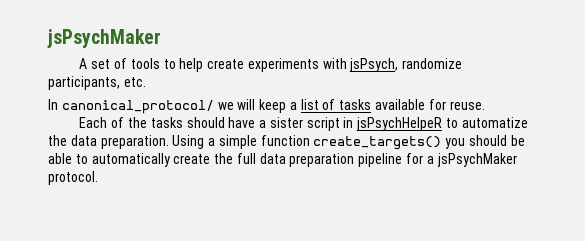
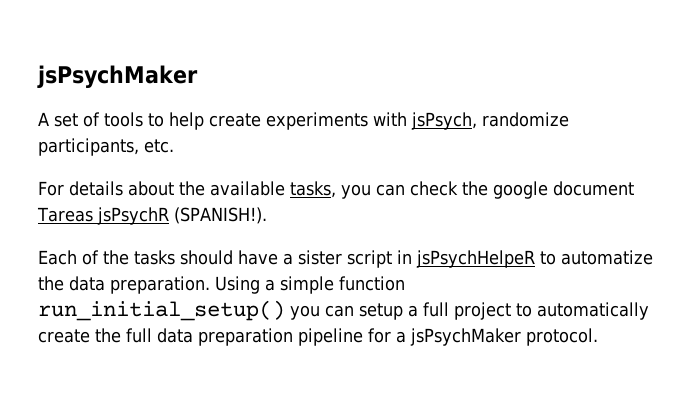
- In canonical_protocol/ we will keep a list of tasks available for reuse.
+ For details about the available tasks, you can check the google document Tareas jsPsychR (SPANISH!).
- Using a simple function create_targets() you should be able to automatically create the full data preparation pipeline for a jsPsychMaker protocol.
+ Using a simple function run_initial_setup() you can setup a full project to automatically create the full data preparation pipeline for a jsPsychMaker protocol.

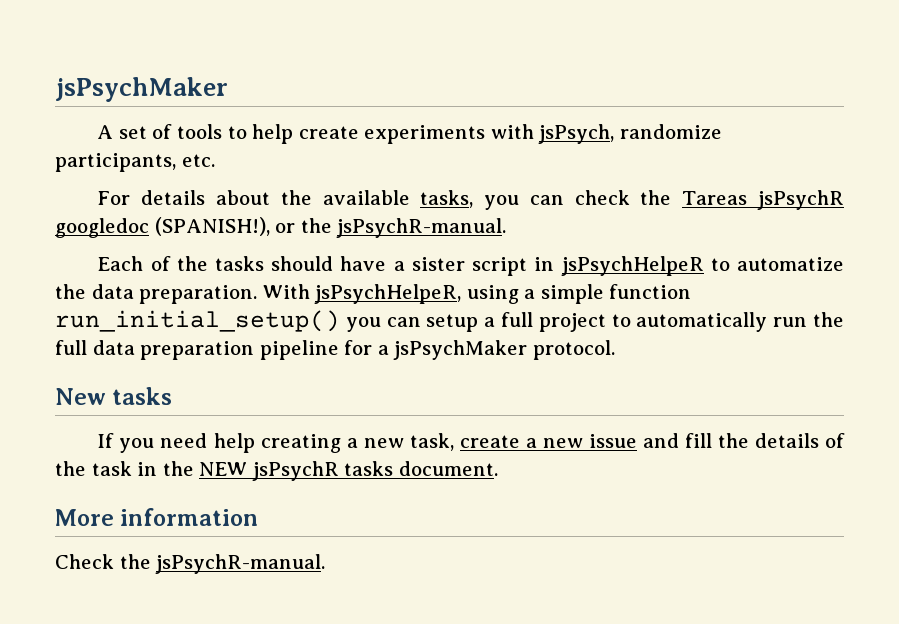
- For details about the available tasks, you can check the google document Tareas jsPsychR (SPANISH!).
+ For details about the available tasks, you can check the Tareas jsPsychR googledoc (SPANISH!), or the jsPsychR-manual.
- Using a simple function run_initial_setup() you can setup a full project to automatically create the full data preparation pipeline for a jsPsychMaker protocol.
+ With jsPsychHelpeR, using a simple function run_initial_setup() you can setup a full project to automatically run the full data preparation pipeline for a jsPsychMaker protocol.
+ New tasks
+ If you need help creating a new task, create a new issue and fill the details of the task in the NEW jsPsychR tasks document.
+ More information
+ Check the jsPsychR-manual.

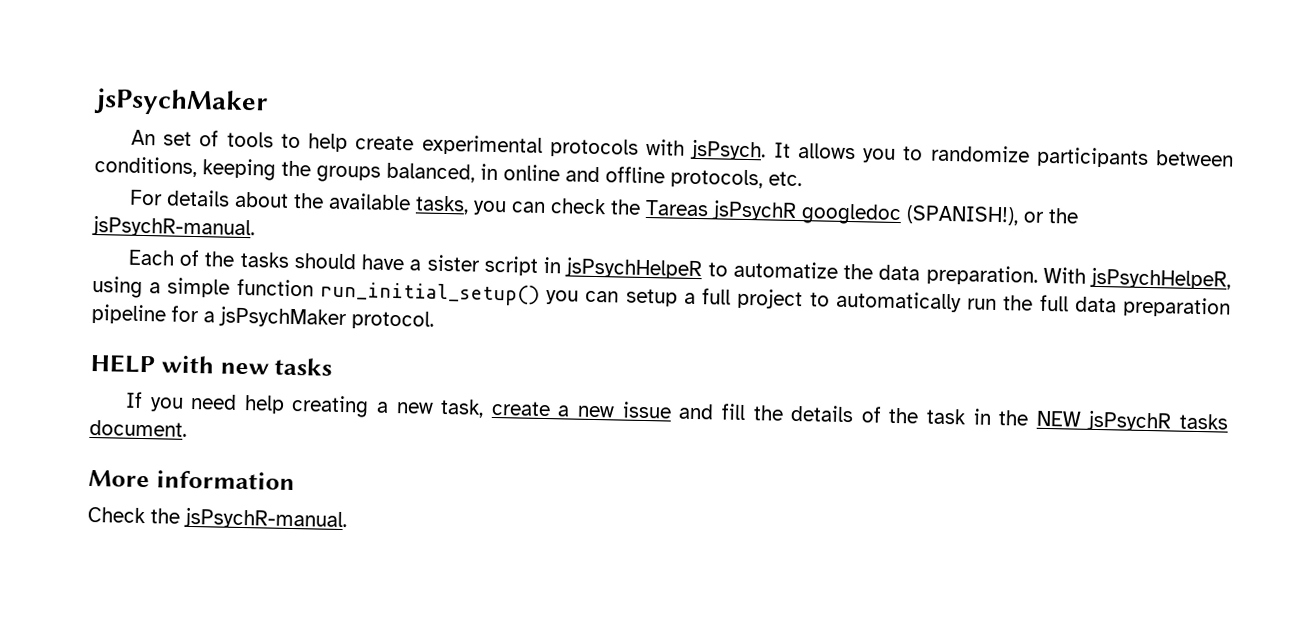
- A set of tools to help create experiments with jsPsych, randomize participants, etc.
+ An set of tools to help create experimental protocols with jsPsych. It allows you to randomize participants between conditions, keeping the groups balanced, in online and offline protocols, etc.
- New tasks
+ HELP with new tasks

